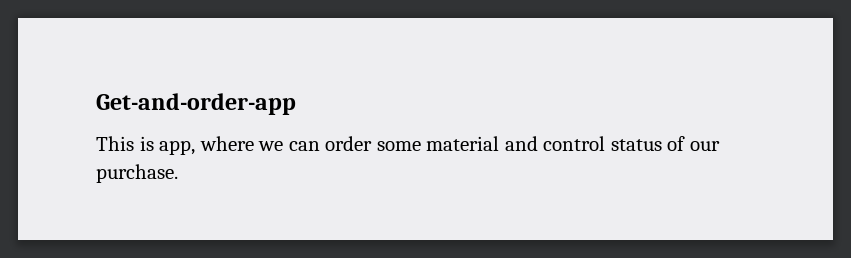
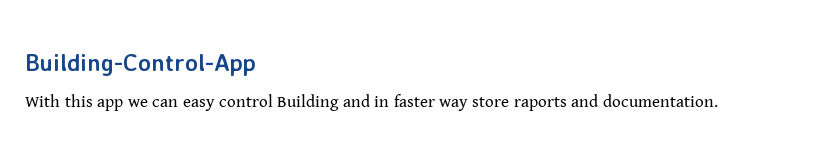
- Get-and-order-app
- This is app, where we can order some material and control status of our purchase.
+ Building-Control-App
+ With this app we can easy control Building and in faster way store raports and documentation.

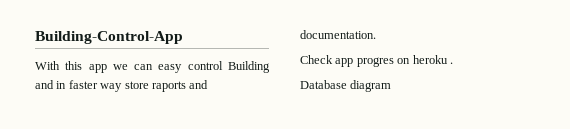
+ Check app progres on heroku .
+ Database diagram

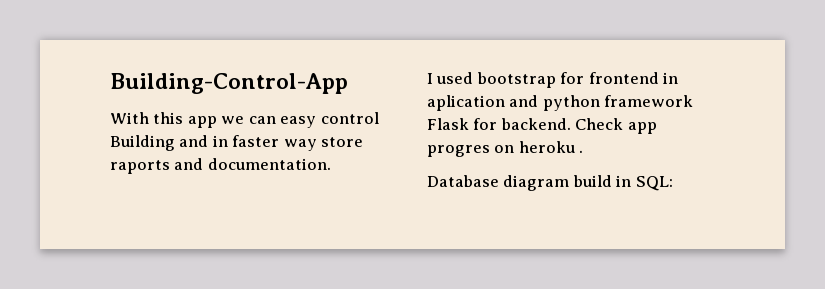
+ I used bootstrap for frontend in aplication and python framework Flask for backend.
- Database diagram
+ Database diagram build in SQL:

